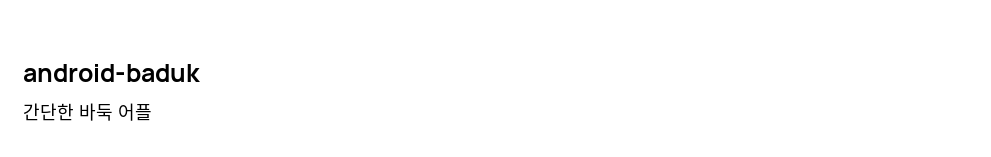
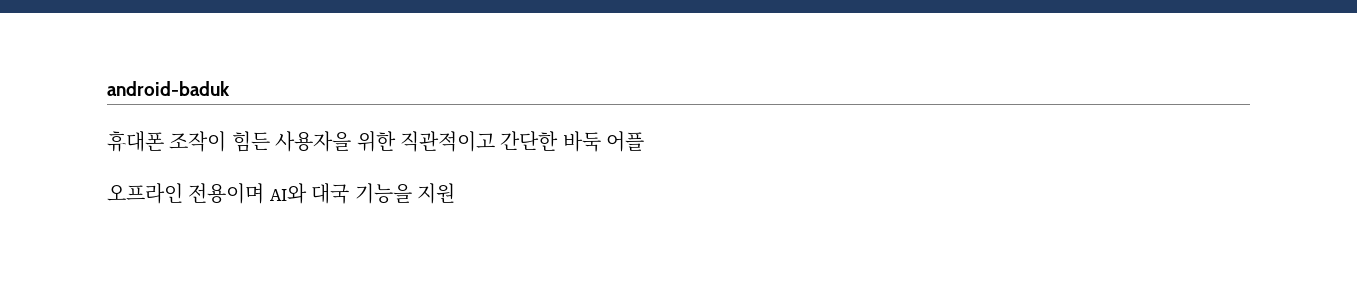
- 간단한 바둑 어플
+ 휴대폰 조작이 힘든 사용자을 위한 직관적이고 간단한 바둑 어플
+ 오프라인 전용이며 AI와 대국 기능을 지원

